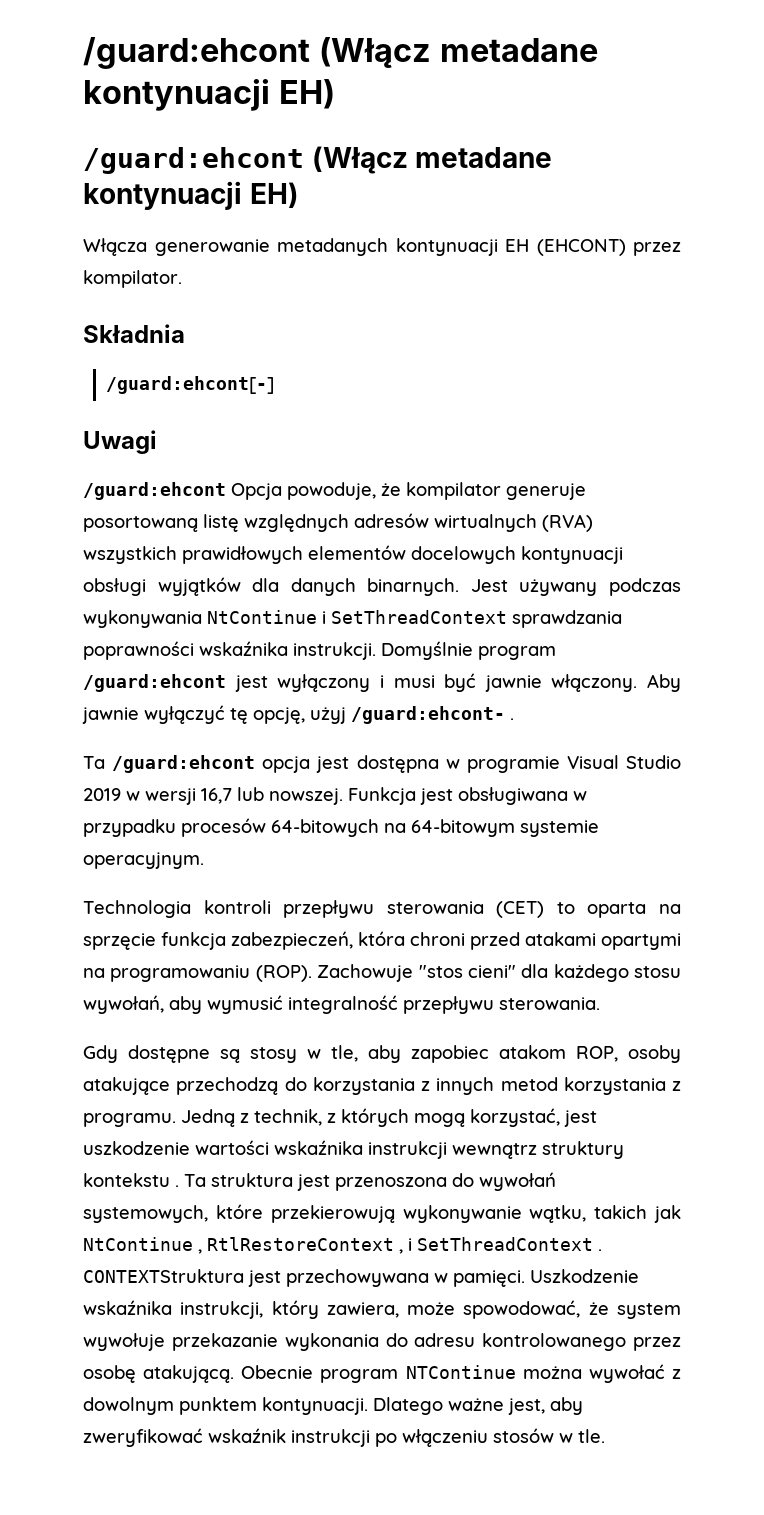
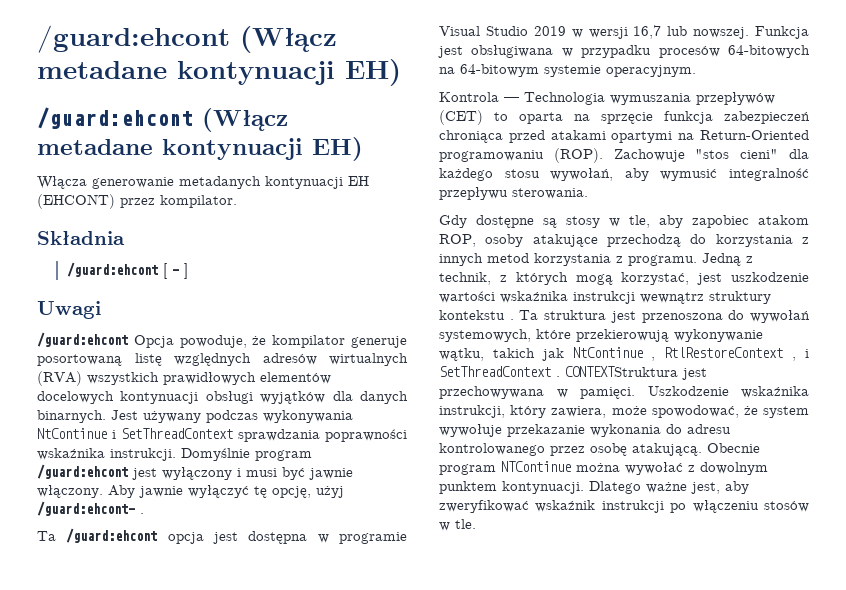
- /guard:ehcont[-]
+ /guard:ehcont [ - ]
- Technologia kontroli przepływu sterowania (CET) to oparta na sprzęcie funkcja zabezpieczeń, która chroni przed atakami opartymi na programowaniu (ROP).
+ Kontrola — Technologia wymuszania przepływów (CET) to oparta na sprzęcie funkcja zabezpieczeń chroniąca przed atakami opartymi na Return-Oriented programowaniu (ROP).

